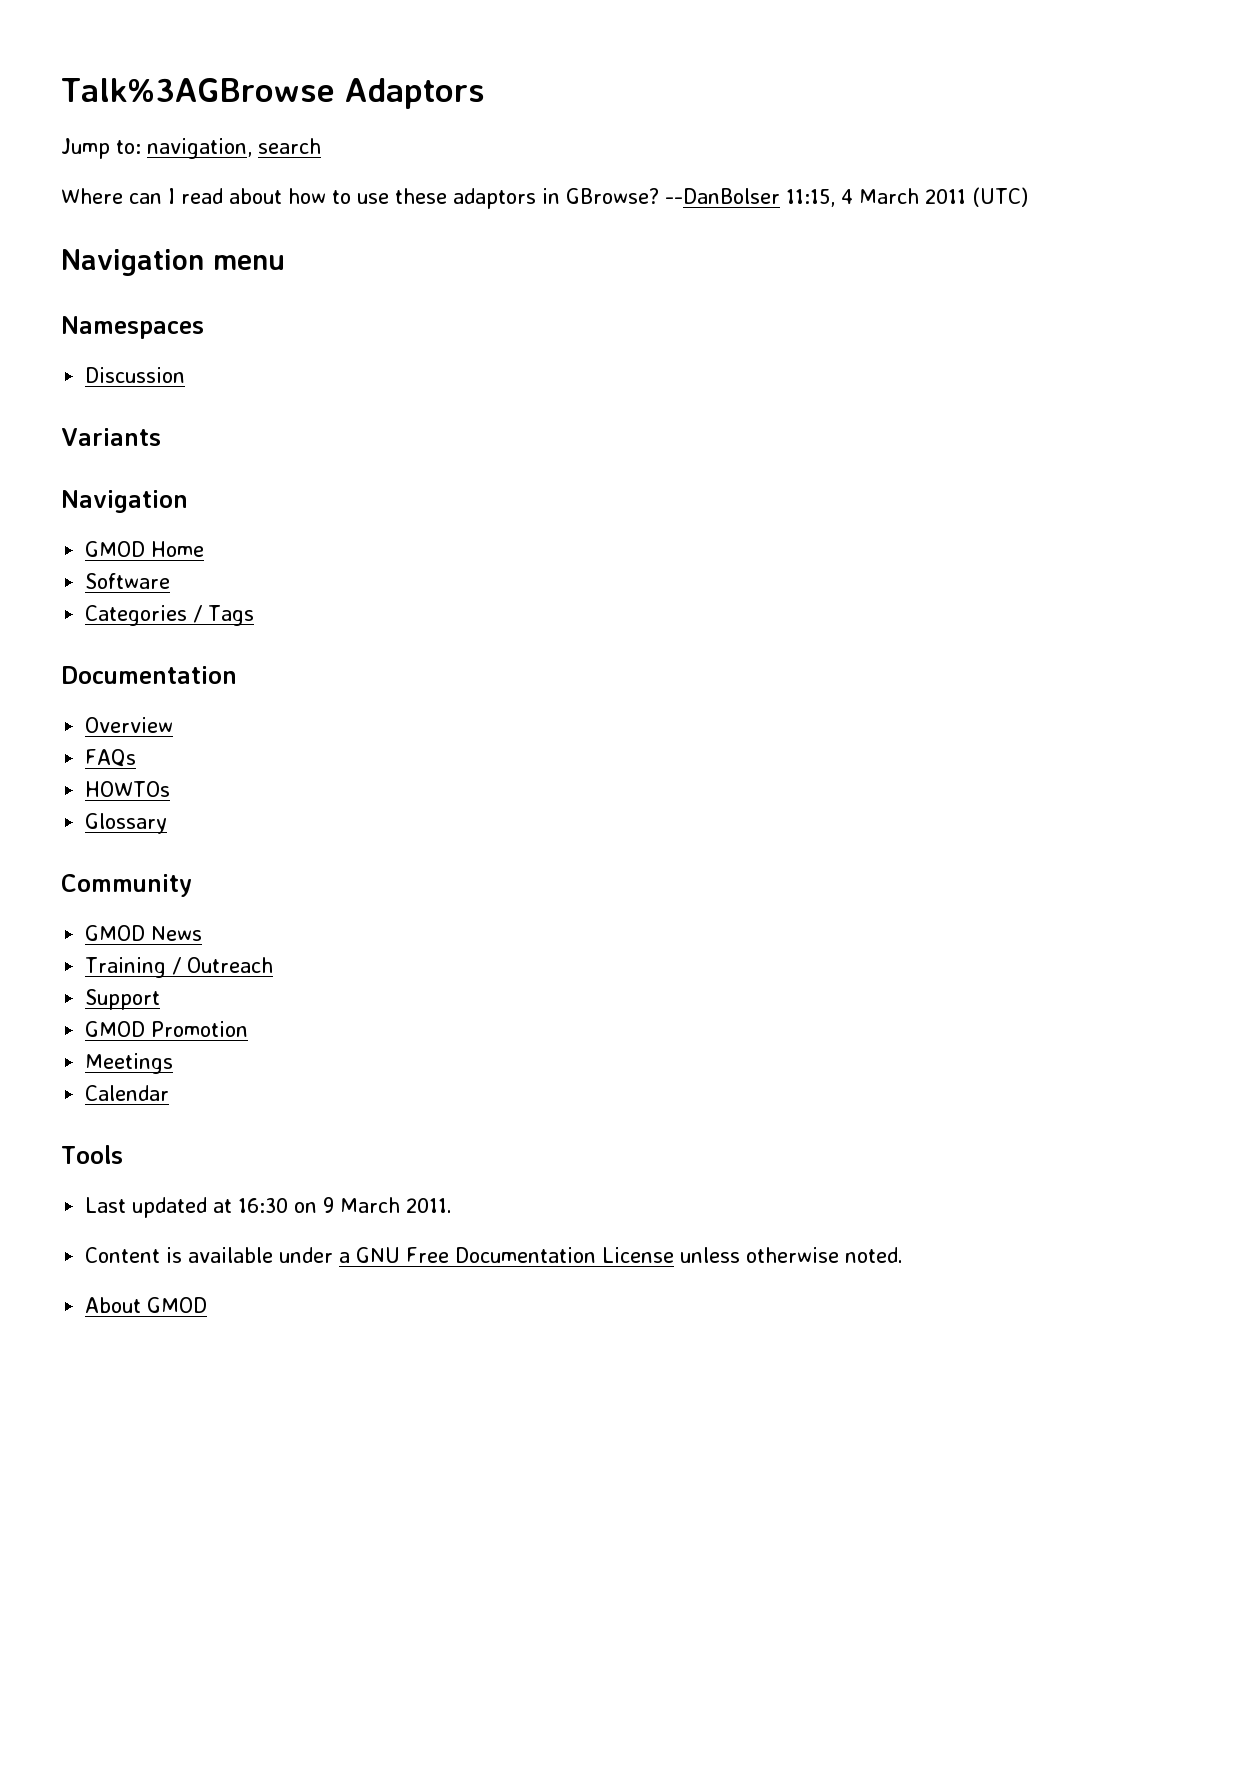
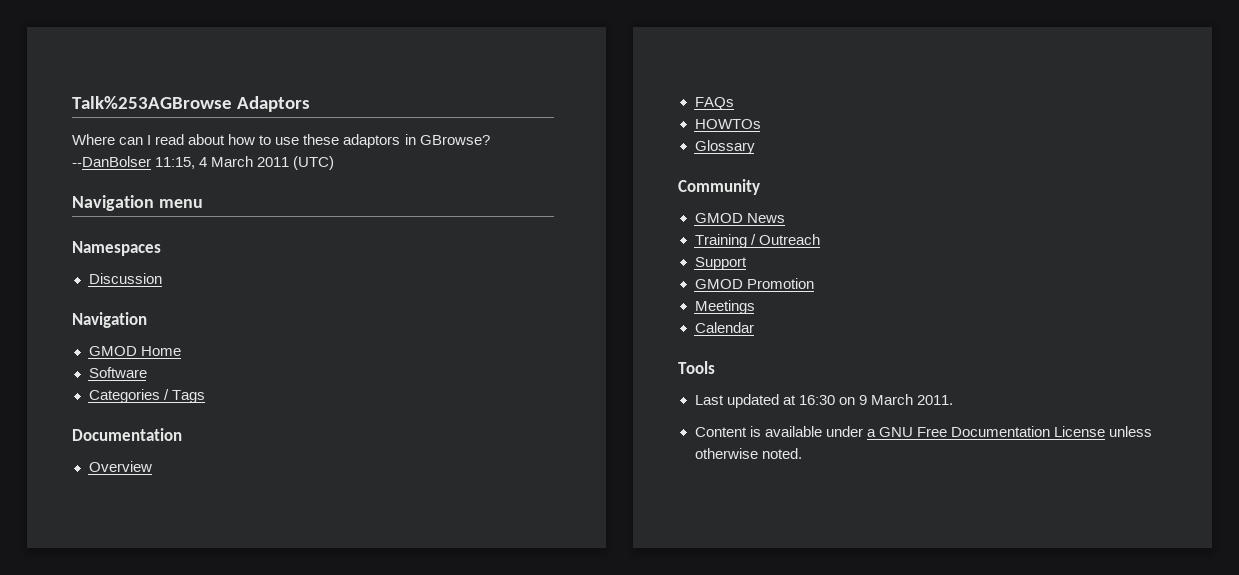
- Talk%3AGBrowse Adaptors
+ Talk%253AGBrowse Adaptors
- Jump to: navigation, search
- Variants
- About GMOD

